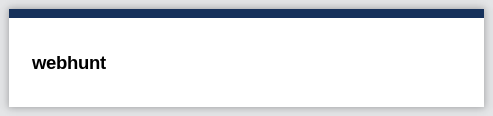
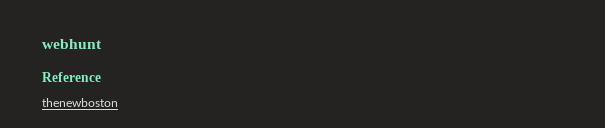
+ Reference
+ thenewboston

